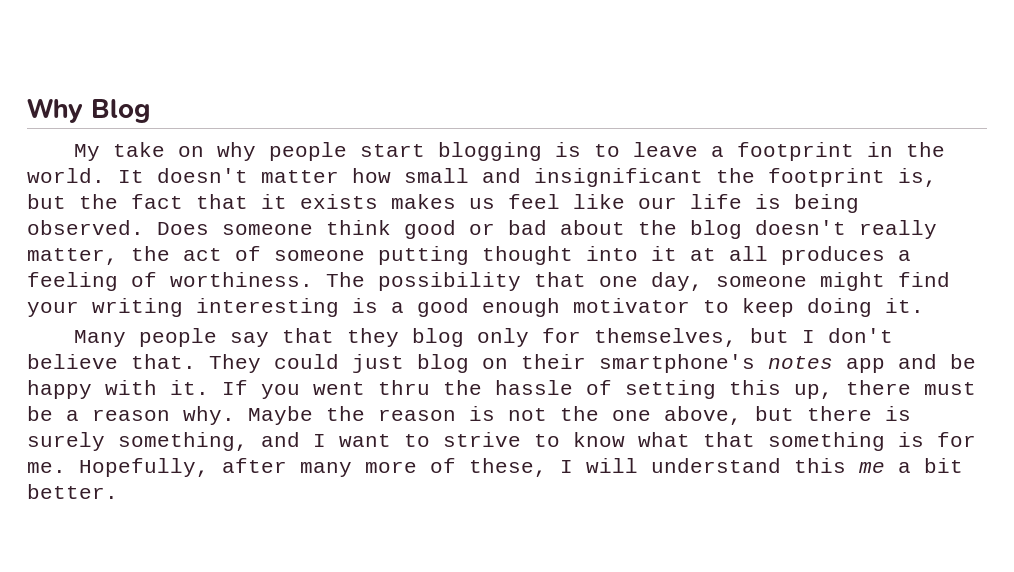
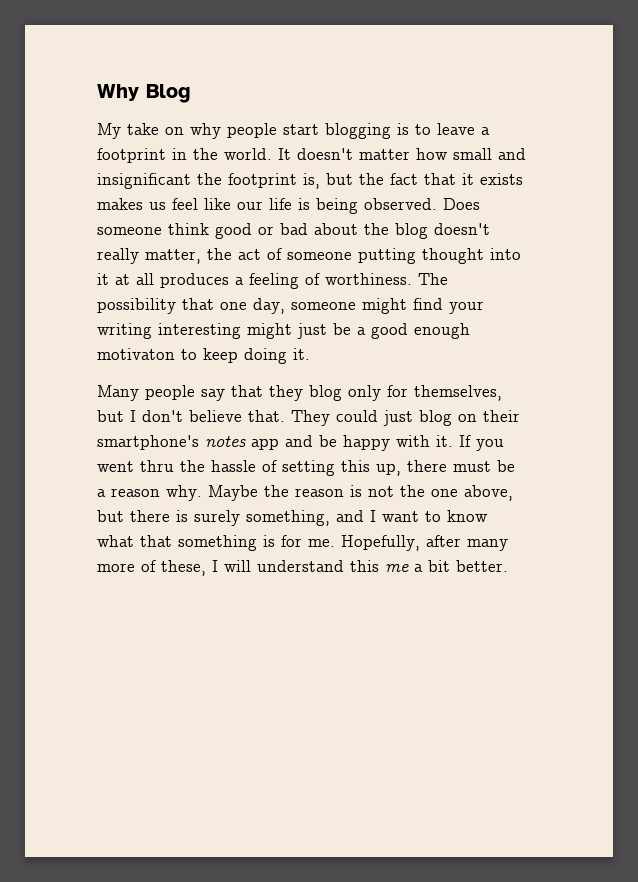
- The possibility that one day, someone might find your writing interesting is a good enough motivator to keep doing it.
+ The possibility that one day, someone might find your writing interesting might just be a good enough motivaton to keep doing it.
- Maybe the reason is not the one above, but there is surely something, and I want to strive to know what that something is for me.
+ Maybe the reason is not the one above, but there is surely something, and I want to know what that something is for me.

